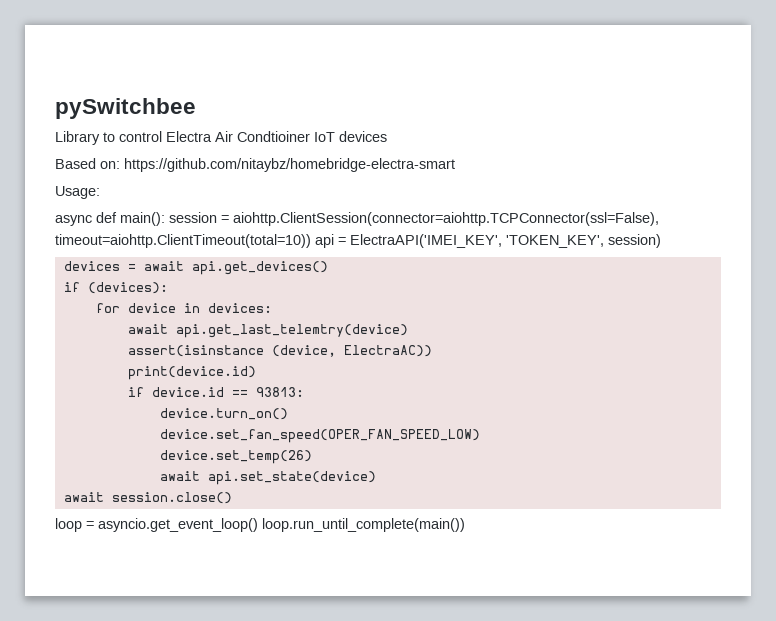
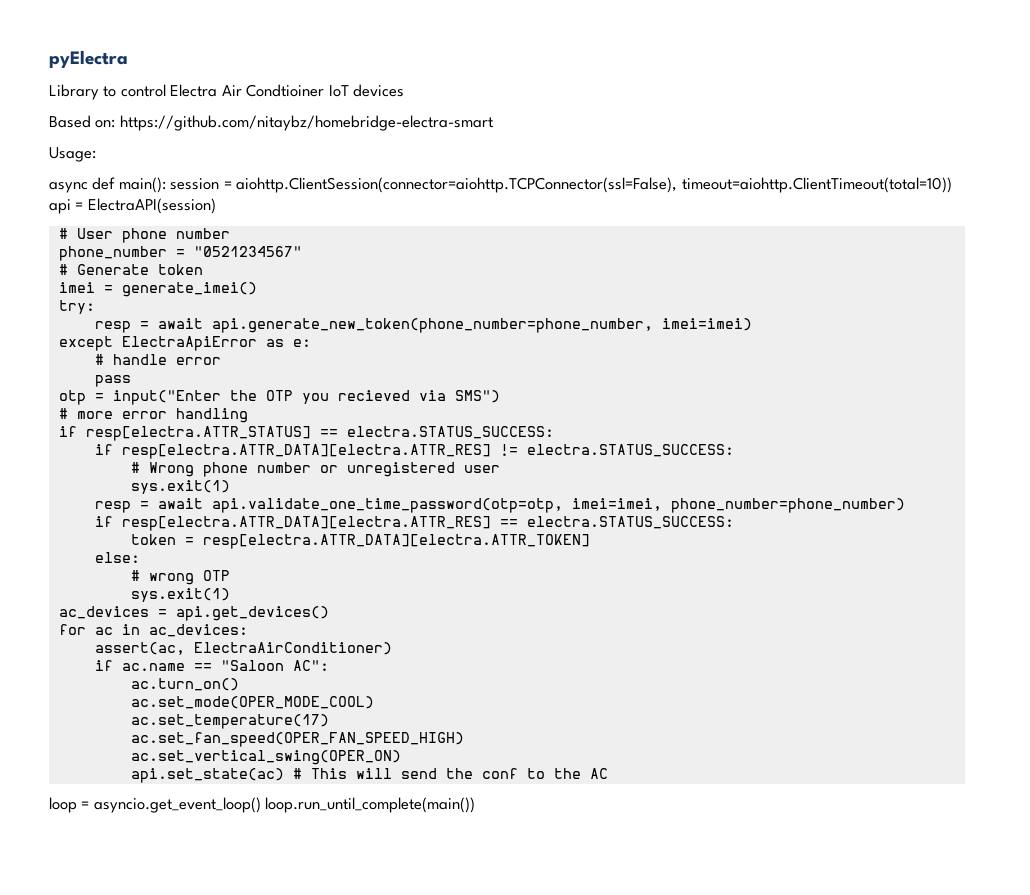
- pySwitchbee
+ pyElectra
- async def main(): session = aiohttp.ClientSession(connector=aiohttp.TCPConnector(ssl=False), timeout=aiohttp.ClientTimeout(total=10)) api = ElectraAPI('IMEI_KEY', 'TOKEN_KEY', session)
- devices = await api.get_devices()
- if (devices):
- for device in devices:
- await api.get_last_telemtry(device)
- assert(isinstance (device, ElectraAC))
- print(device.id)
- if device.id == 93813:
- device.turn_on()
- device.set_fan_speed(OPER_FAN_SPEED_LOW)
- device.set_temp(26)
- await api.set_state(device)
- await session.close()
+ async def main(): session = aiohttp.ClientSession(connector=aiohttp.TCPConnector(ssl=False), timeout=aiohttp.ClientTimeout(total=10)) api = ElectraAPI(session)
+ # User phone number
+ phone_number = "0521234567"
+ # Generate token
+ imei = generate_imei()
+ try:
+ resp = await api.generate_new_token(phone_number=phone_number, imei=imei)
+ except ElectraApiError as e:
+ # handle error
+ pass
+ otp = input("Enter the OTP you recieved via SMS")
+ # more error handling
+ if resp[electra.ATTR_STATUS] == electra.STATUS_SUCCESS:
+ if resp[electra.ATTR_DATA][electra.ATTR_RES] != electra.STATUS_SUCCESS:
+ # Wrong phone number or unregistered user
+ sys.exit(1)
+ resp = await api.validate_one_time_password(otp=otp, imei=imei, phone_number=phone_number)
+ if resp[electra.ATTR_DATA][electra.ATTR_RES] == electra.STATUS_SUCCESS:
+ token = resp[electra.ATTR_DATA][electra.ATTR_TOKEN]
+ else:
+ # wrong OTP
+ sys.exit(1)
+ ac_devices = api.get_devices()
+ for ac in ac_devices:
+ assert(ac, ElectraAirConditioner)
+ if ac.name == "Saloon AC":
+ ac.turn_on()
+ ac.set_mode(OPER_MODE_COOL)
+ ac.set_temperature(17)
+ ac.set_fan_speed(OPER_FAN_SPEED_HIGH)
+ ac.set_vertical_swing(OPER_ON)
+ api.set_state(ac) # This will send the conf to the AC

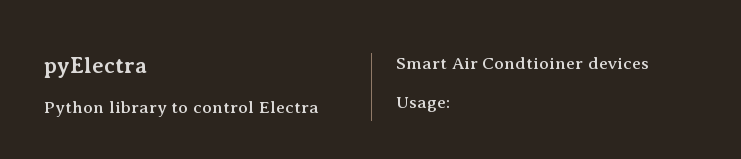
- Library to control Electra Air Condtioiner IoT devices
+ Python library to control Electra Smart Air Condtioiner devices
- Based on: https://github.com/nitaybz/homebridge-electra-smart
  Usage:
- async def main(): session = aiohttp.ClientSession(connector=aiohttp.TCPConnector(ssl=False), timeout=aiohttp.ClientTimeout(total=10)) api = ElectraAPI(session)
- # User phone number
- phone_number = "0521234567"
- # Generate token
- imei = generate_imei()
- try:
- resp = await api.generate_new_token(phone_number=phone_number, imei=imei)
- except ElectraApiError as e:
- # handle error
- pass
- otp = input("Enter the OTP you recieved via SMS")
- # more error handling
- if resp[electra.ATTR_STATUS] == electra.STATUS_SUCCESS:
- if resp[electra.ATTR_DATA][electra.ATTR_RES] != electra.STATUS_SUCCESS:
- # Wrong phone number or unregistered user
- sys.exit(1)
- resp = await api.validate_one_time_password(otp=otp, imei=imei, phone_number=phone_number)
- if resp[electra.ATTR_DATA][electra.ATTR_RES] == electra.STATUS_SUCCESS:
- token = resp[electra.ATTR_DATA][electra.ATTR_TOKEN]
- else:
- # wrong OTP
- sys.exit(1)
- ac_devices = api.get_devices()
- for ac in ac_devices:
- assert(ac, ElectraAirConditioner)
- if ac.name == "Saloon AC":
- ac.turn_on()
- ac.set_mode(OPER_MODE_COOL)
- ac.set_temperature(17)
- ac.set_fan_speed(OPER_FAN_SPEED_HIGH)
- ac.set_vertical_swing(OPER_ON)
- api.set_state(ac) # This will send the conf to the AC
- loop = asyncio.get_event_loop() loop.run_until_complete(main())

